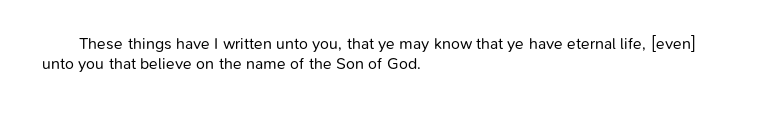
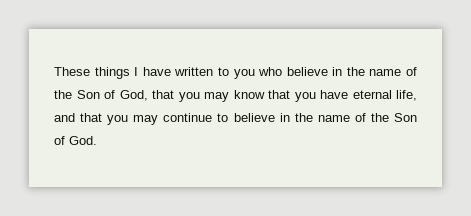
- These things have I written unto you, that ye may know that ye have eternal life, [even] unto you that believe on the name of the Son of God.
+ These things I have written to you who believe in the name of the Son of God, that you may know that you have eternal life, and that you may continue to believe in the name of the Son of God.

